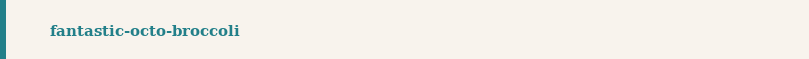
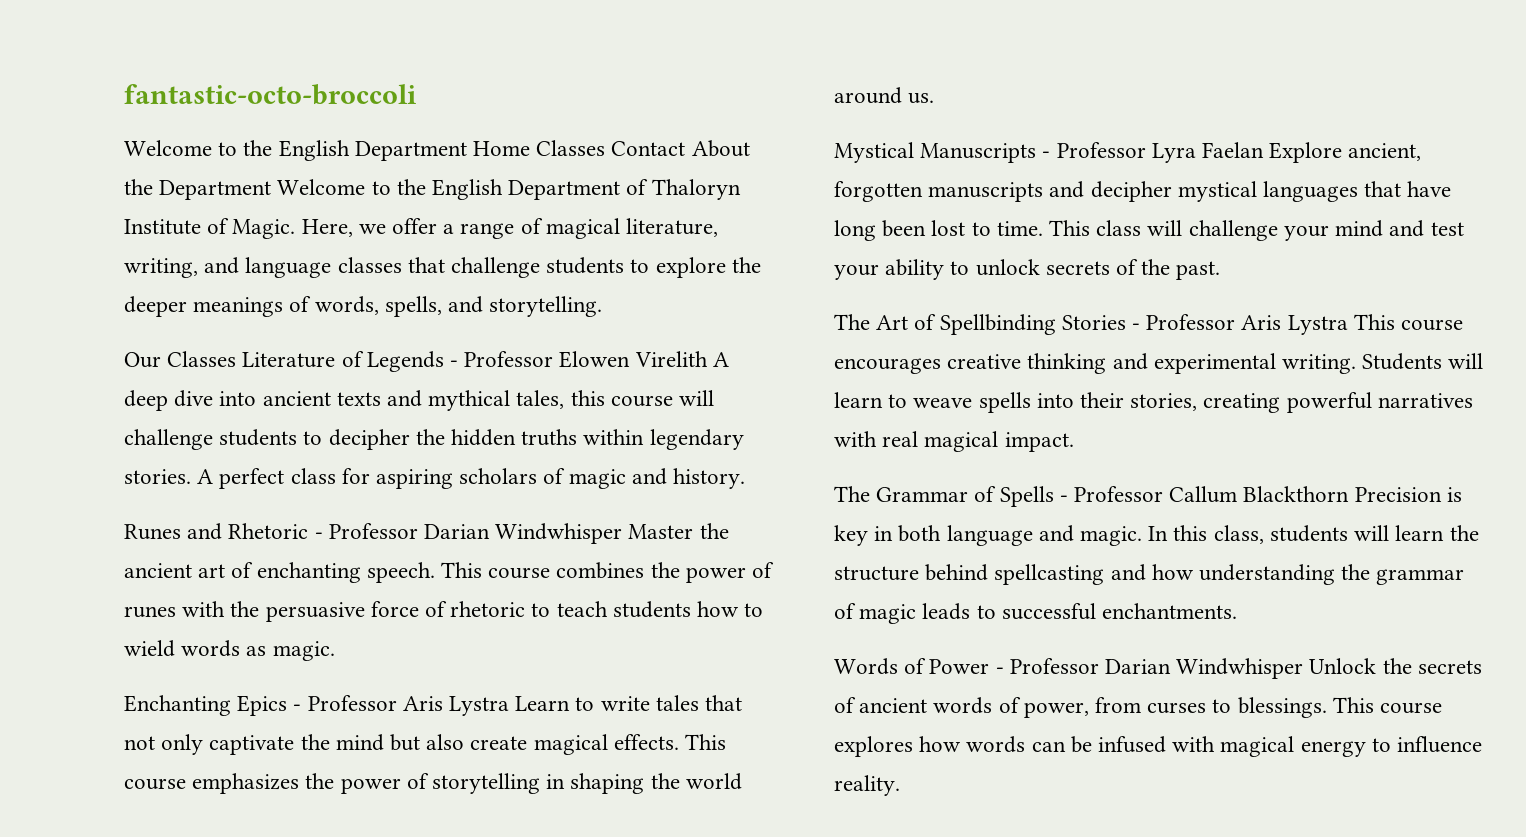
+ Welcome to the English Department Home Classes Contact About the Department Welcome to the English Department of Thaloryn Institute of Magic. Here, we offer a range of magical literature, writing, and language classes that challenge students to explore the deeper meanings of words, spells, and storytelling.
+ Our Classes Literature of Legends - Professor Elowen Virelith A deep dive into ancient texts and mythical tales, this course will challenge students to decipher the hidden truths within legendary stories. A perfect class for aspiring scholars of magic and history.
+ Runes and Rhetoric - Professor Darian Windwhisper Master the ancient art of enchanting speech. This course combines the power of runes with the persuasive force of rhetoric to teach students how to wield words as magic.
+ Enchanting Epics - Professor Aris Lystra Learn to write tales that not only captivate the mind but also create magical effects. This course emphasizes the power of storytelling in shaping the world around us.
+ Mystical Manuscripts - Professor Lyra Faelan Explore ancient, forgotten manuscripts and decipher mystical languages that have long been lost to time. This class will challenge your mind and test your ability to unlock secrets of the past.
+ The Art of Spellbinding Stories - Professor Aris Lystra This course encourages creative thinking and experimental writing. Students will learn to weave spells into their stories, creating powerful narratives with real magical impact.
+ The Grammar of Spells - Professor Callum Blackthorn Precision is key in both language and magic. In this class, students will learn the structure behind spellcasting and how understanding the grammar of magic leads to successful enchantments.
+ Words of Power - Professor Darian Windwhisper Unlock the secrets of ancient words of power, from curses to blessings. This course explores how words can be infused with magical energy to influence reality.

